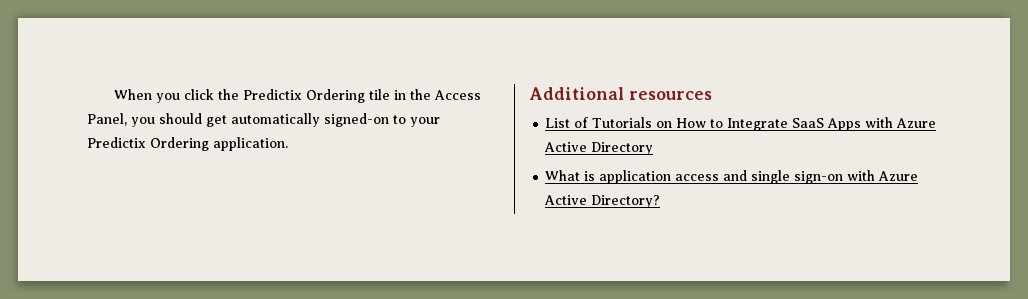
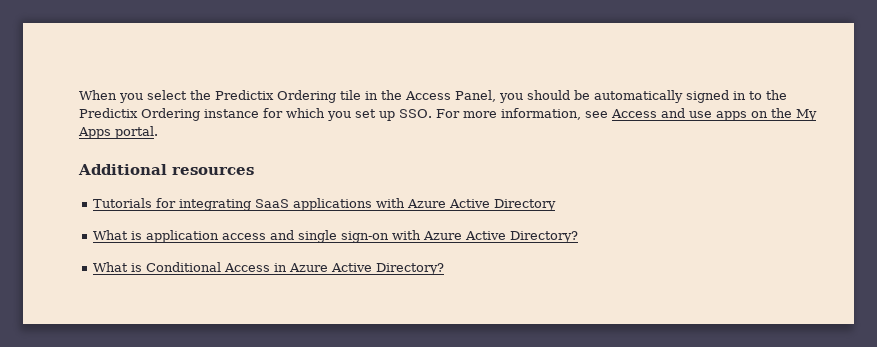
- When you click the Predictix Ordering tile in the Access Panel, you should get automatically signed-on to your Predictix Ordering application.
+ When you select the Predictix Ordering tile in the Access Panel, you should be automatically signed in to the Predictix Ordering instance for which you set up SSO. For more information, see Access and use apps on the My Apps portal.
  Additional resources
- List of Tutorials on How to Integrate SaaS Apps with Azure Active Directory
+ Tutorials for integrating SaaS applications with Azure Active Directory
+ What is Conditional Access in Azure Active Directory?

